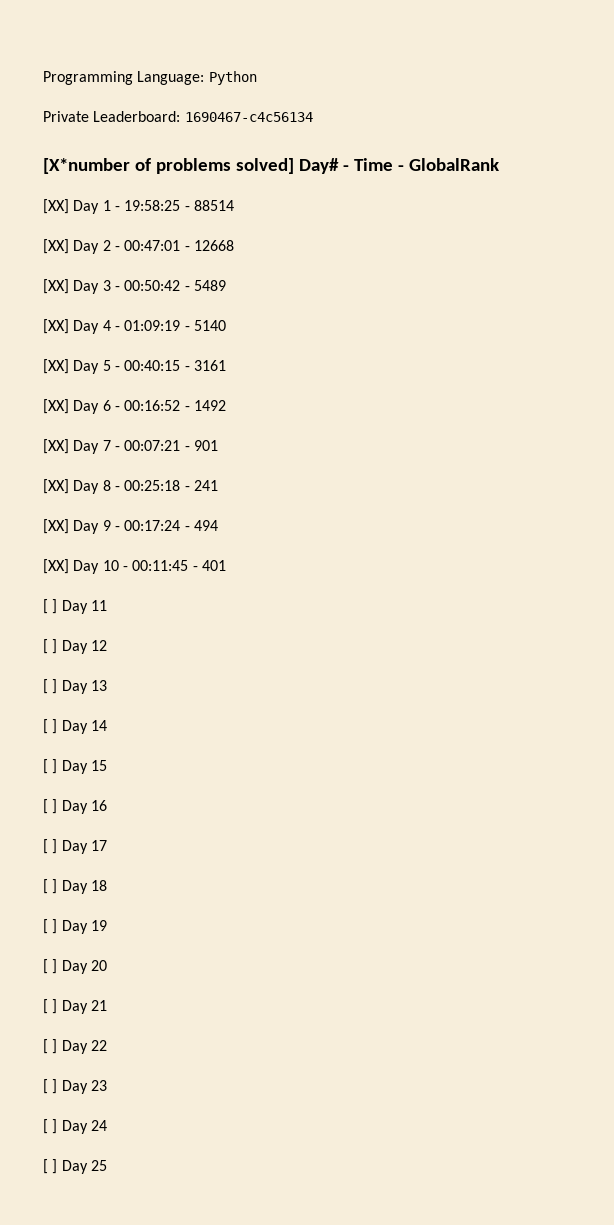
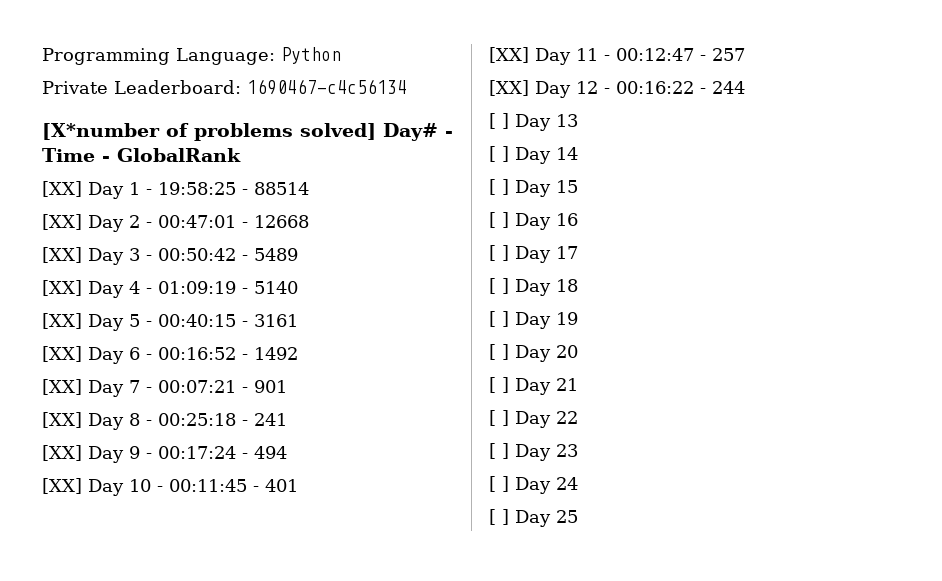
- [ ] Day 11
- [ ] Day 12
+ [XX] Day 11 - 00:12:47 - 257
+ [XX] Day 12 - 00:16:22 - 244

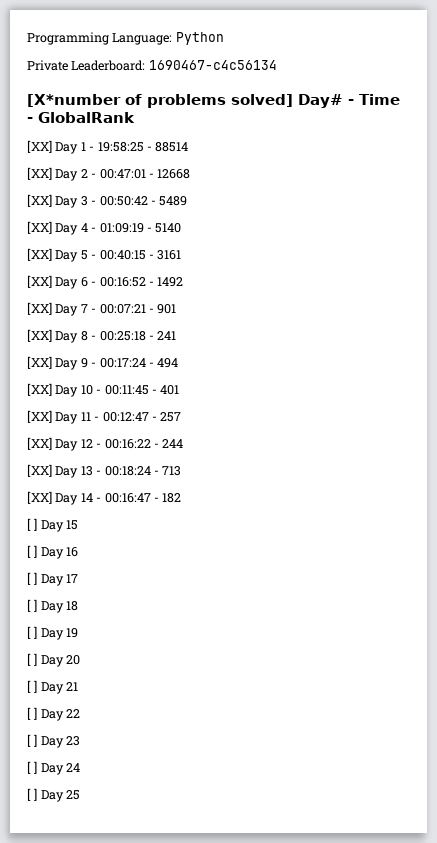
- [ ] Day 13
- [ ] Day 14
+ [XX] Day 13 - 00:18:24 - 713
+ [XX] Day 14 - 00:16:47 - 182

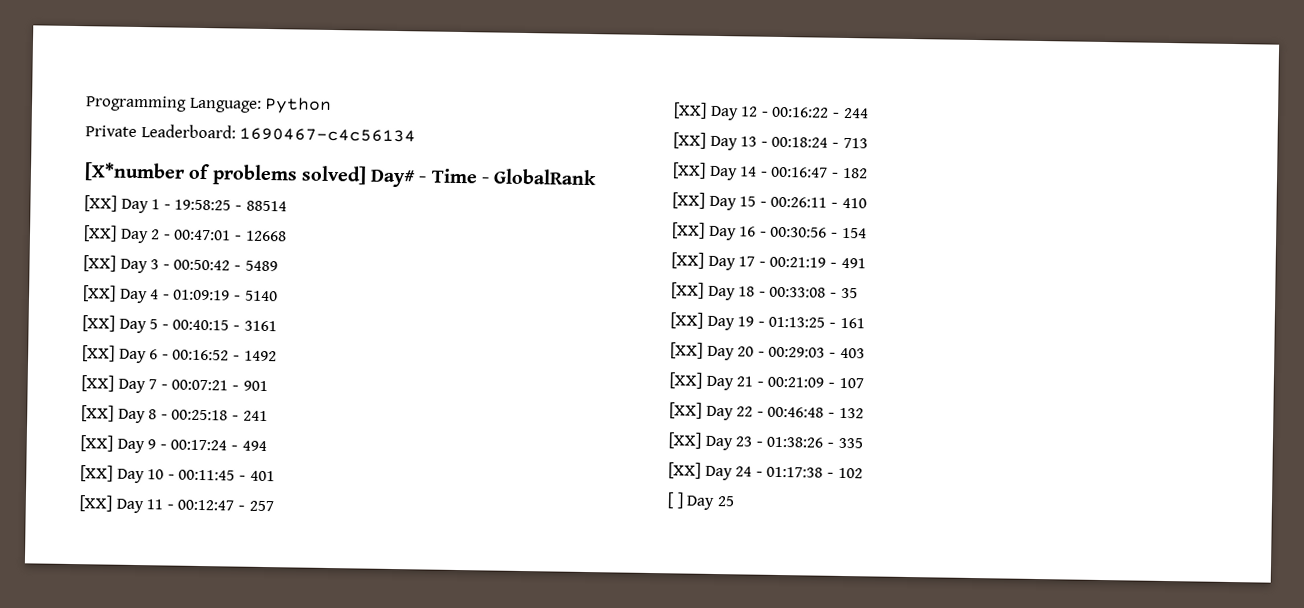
- [ ] Day 15
- [ ] Day 16
- [ ] Day 17
- [ ] Day 18
- [ ] Day 19
- [ ] Day 20
- [ ] Day 21
- [ ] Day 22
- [ ] Day 23
- [ ] Day 24
+ [XX] Day 15 - 00:26:11 - 410
+ [XX] Day 16 - 00:30:56 - 154
+ [XX] Day 17 - 00:21:19 - 491
+ [XX] Day 18 - 00:33:08 - 35
+ [XX] Day 19 - 01:13:25 - 161
+ [XX] Day 20 - 00:29:03 - 403
+ [XX] Day 21 - 00:21:09 - 107
+ [XX] Day 22 - 00:46:48 - 132
+ [XX] Day 23 - 01:38:26 - 335
+ [XX] Day 24 - 01:17:38 - 102

